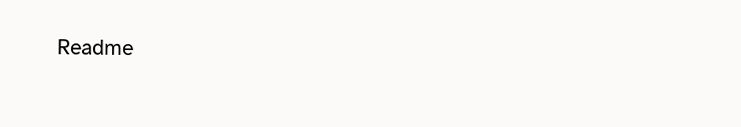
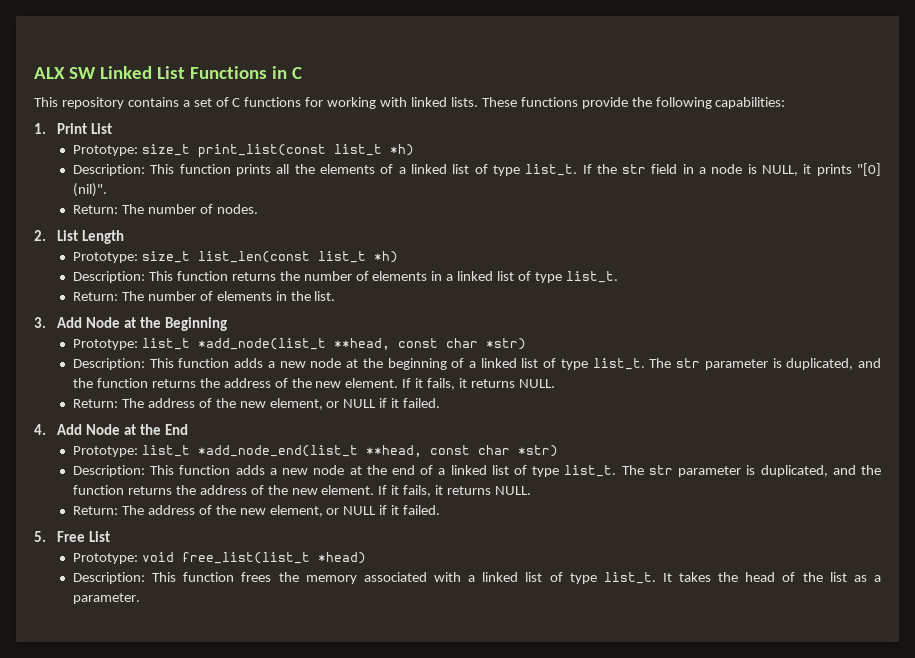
- Readme
+ ALX SW Linked List Functions in C
+ This repository contains a set of C functions for working with linked lists. These functions provide the following capabilities:
+ 1. Print List
+ Prototype: size_t print_list(const list_t *h)
+ Description: This function prints all the elements of a linked list of type list_t. If the str field in a node is NULL, it prints "[0] (nil)".
+ Return: The number of nodes.
+ 2. List Length
+ Prototype: size_t list_len(const list_t *h)
+ Description: This function returns the number of elements in a linked list of type list_t.
+ Return: The number of elements in the list.
+ 3. Add Node at the Beginning
+ Prototype: list_t *add_node(list_t **head, const char *str)
+ Description: This function adds a new node at the beginning of a linked list of type list_t. The str parameter is duplicated, and the function returns the address of the new element. If it fails, it returns NULL.
+ Return: The address of the new element, or NULL if it failed.
+ 4. Add Node at the End
+ Prototype: list_t *add_node_end(list_t **head, const char *str)
+ Description: This function adds a new node at the end of a linked list of type list_t. The str parameter is duplicated, and the function returns the address of the new element. If it fails, it returns NULL.
+ Return: The address of the new element, or NULL if it failed.
+ 5. Free List
+ Prototype: void free_list(list_t *head)
+ Description: This function frees the memory associated with a linked list of type list_t. It takes the head of the list as a parameter.

